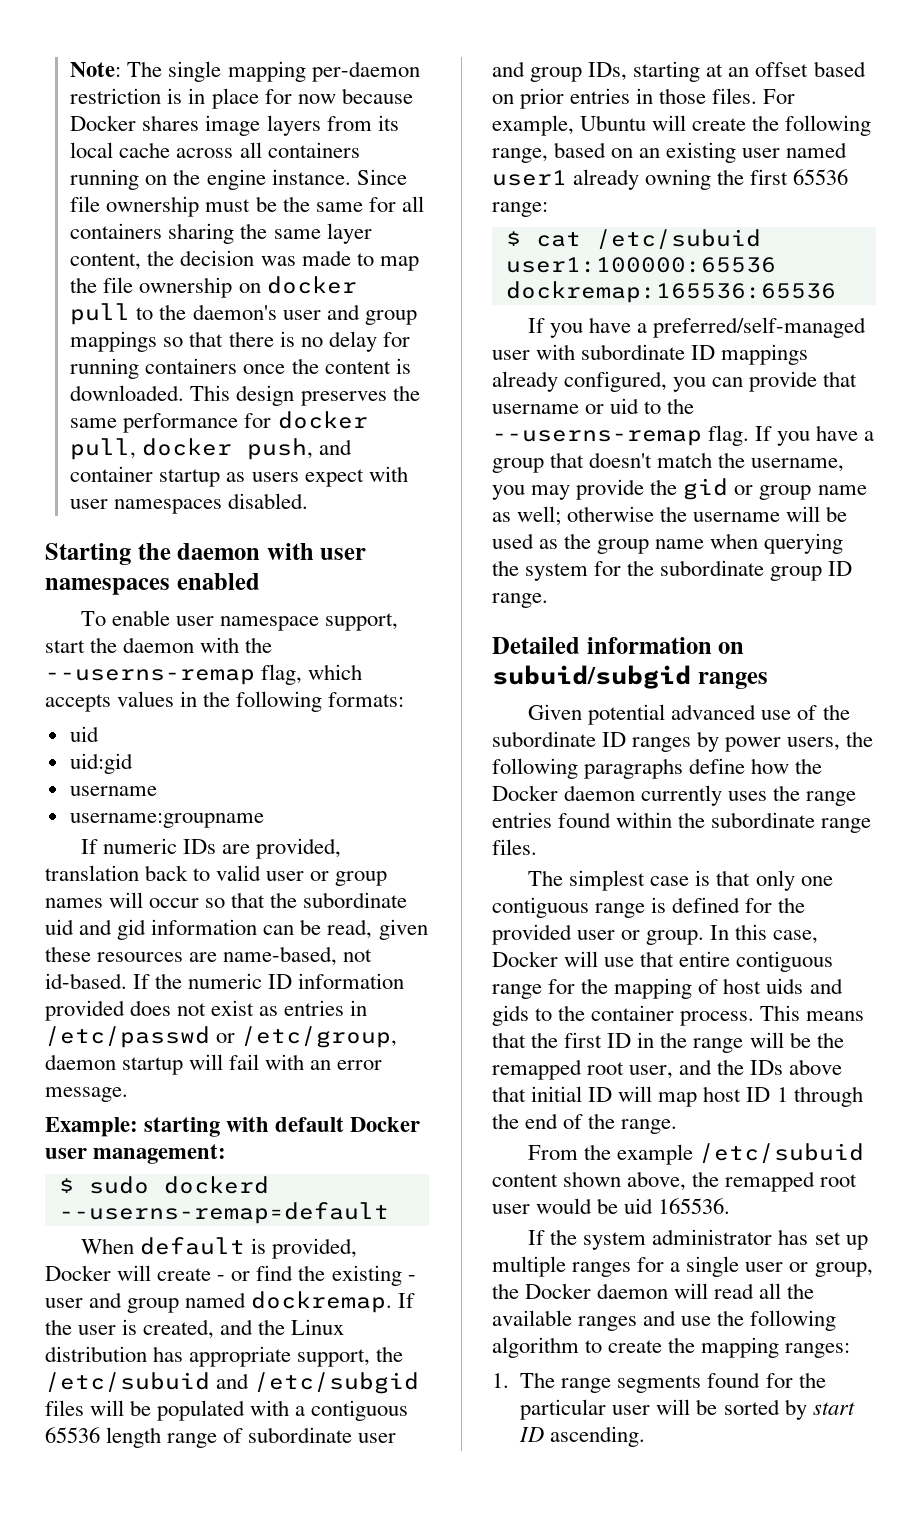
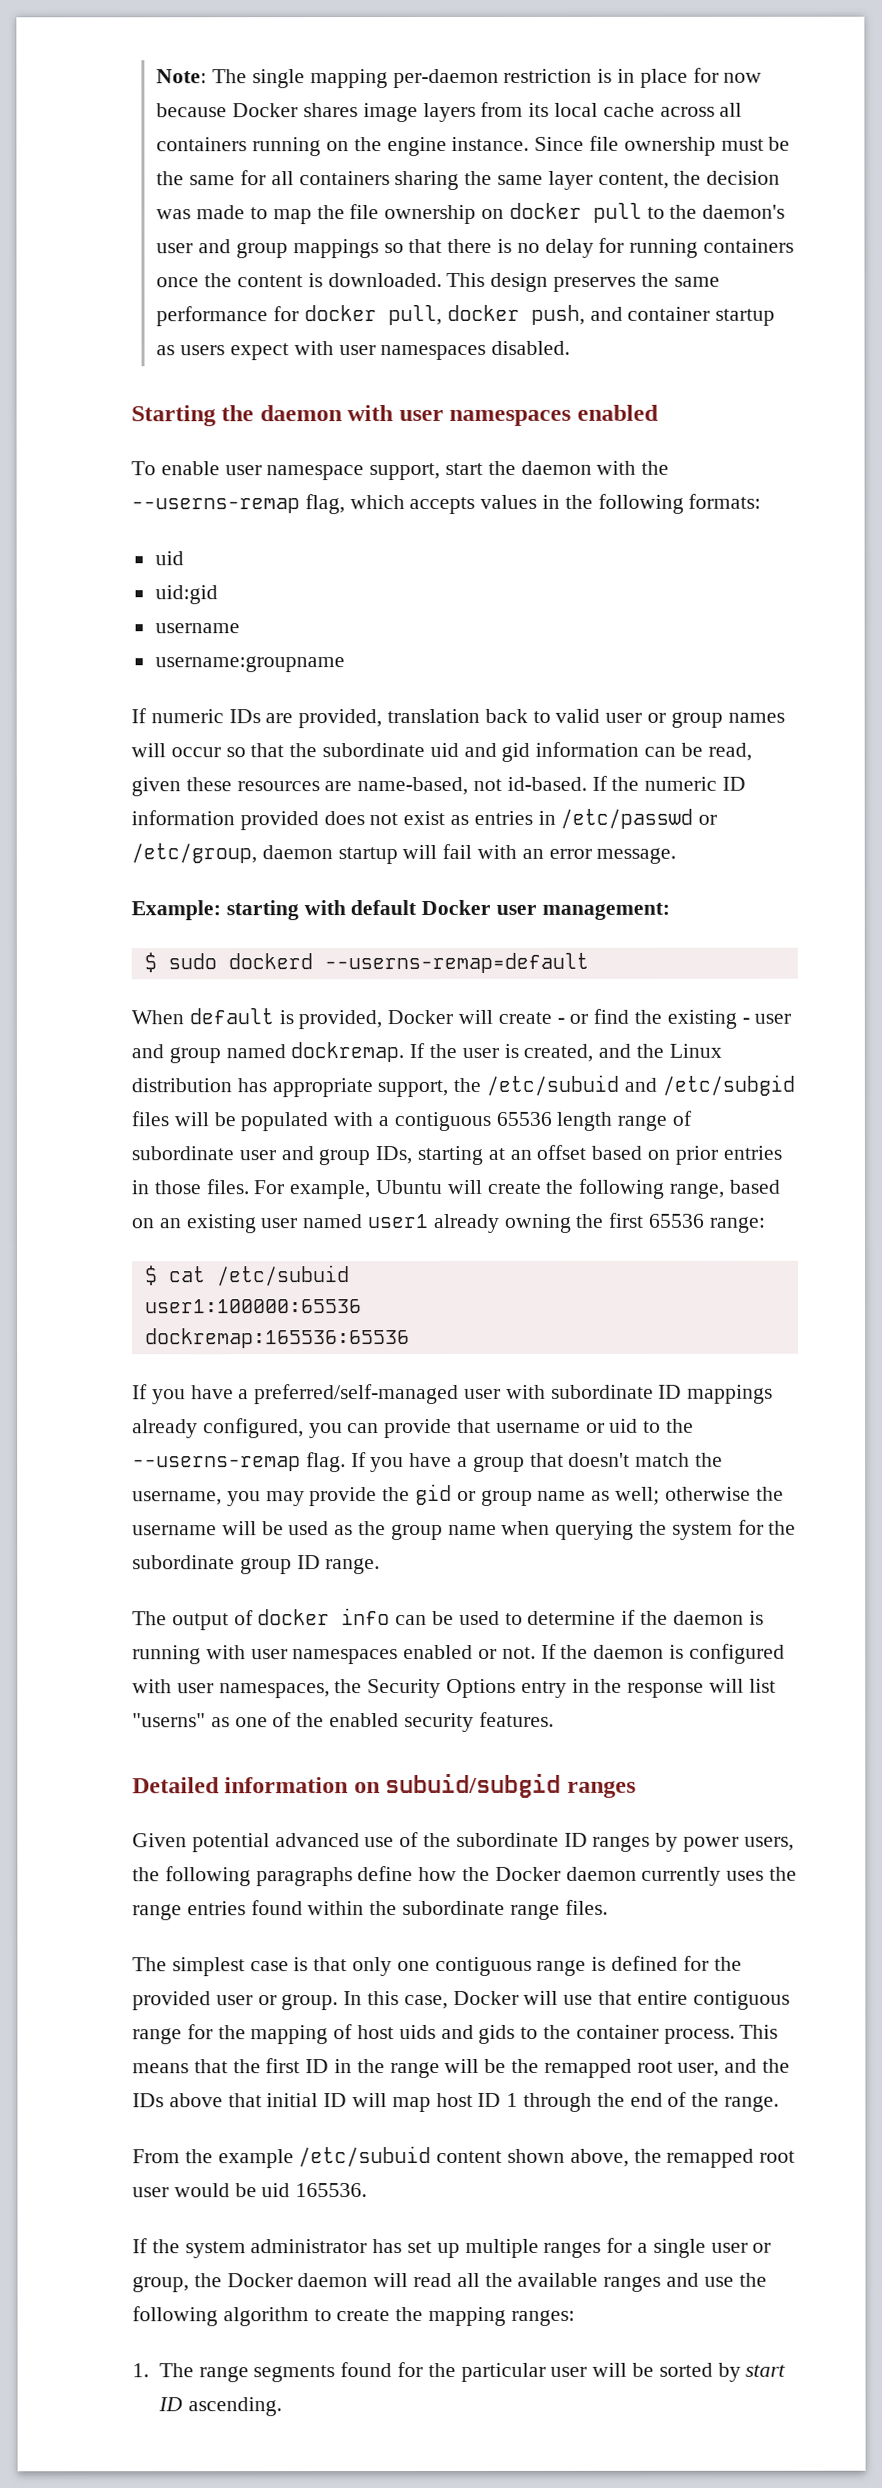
+ The output of docker info can be used to determine if the daemon is running with user namespaces enabled or not. If the daemon is configured with user namespaces, the Security Options entry in the response will list "userns" as one of the enabled security features.

